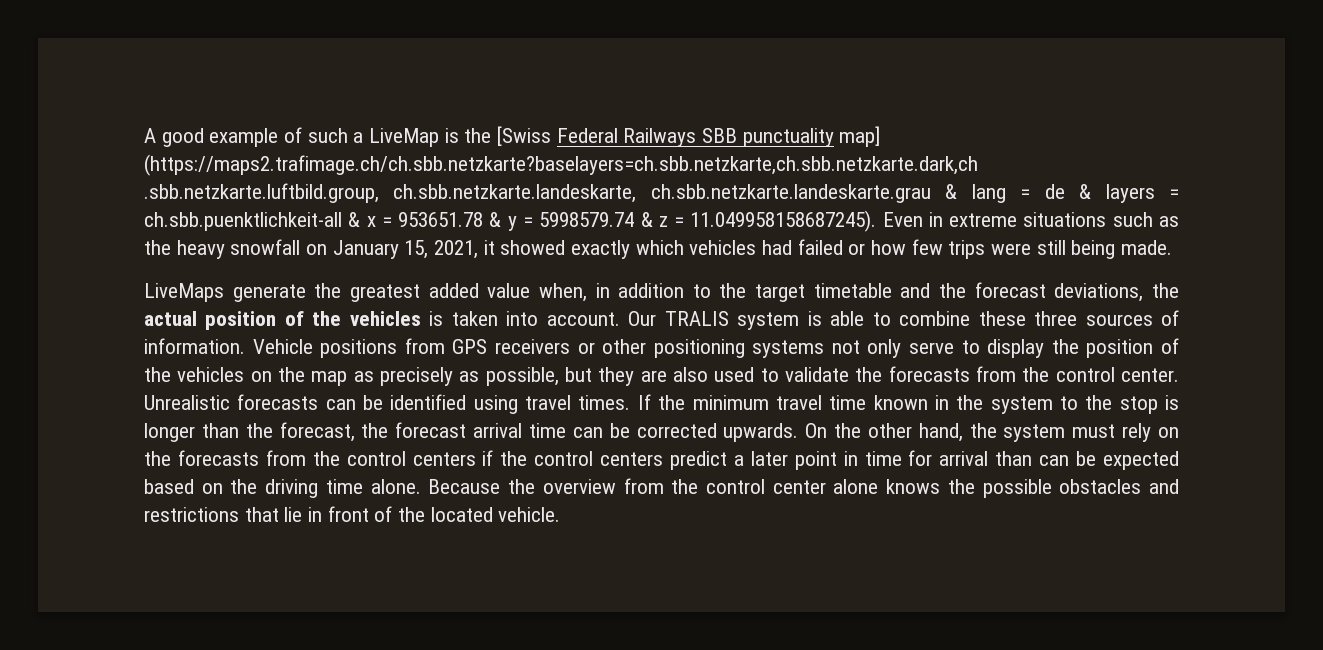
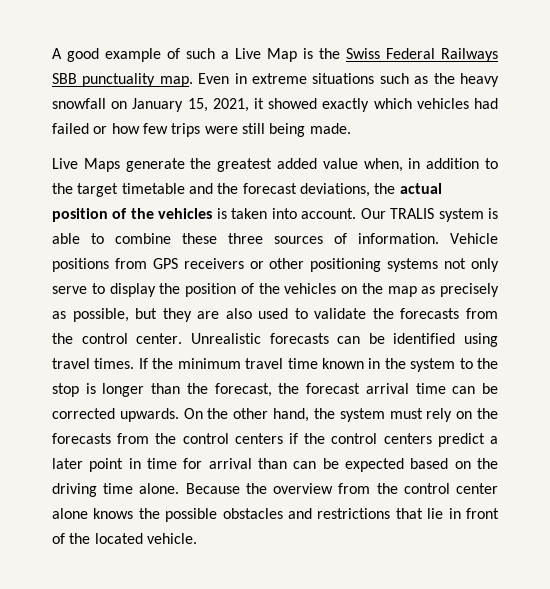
- A good example of such a LiveMap is the [Swiss Federal Railways SBB punctuality map] (https://maps2.trafimage.ch/ch.sbb.netzkarte?baselayers=ch.sbb.netzkarte,ch.sbb.netzkarte.dark,ch .sbb.netzkarte.luftbild.group, ch.sbb.netzkarte.landeskarte, ch.sbb.netzkarte.landeskarte.grau & lang = de & layers = ch.sbb.puenktlichkeit-all & x = 953651.78 & y = 5998579.74 & z = 11.049958158687245). Even in extreme situations such as the heavy snowfall on January 15, 2021, it showed exactly which vehicles had failed or how few trips were still being made.
+ A good example of such a Live Map is the Swiss Federal Railways SBB punctuality map. Even in extreme situations such as the heavy snowfall on January 15, 2021, it showed exactly which vehicles had failed or how few trips were still being made.
- LiveMaps generate the greatest added value when, in addition to the target timetable and the forecast deviations, the actual position of the vehicles is taken into account.
+ Live Maps generate the greatest added value when, in addition to the target timetable and the forecast deviations, the actual position of the vehicles is taken into account.

